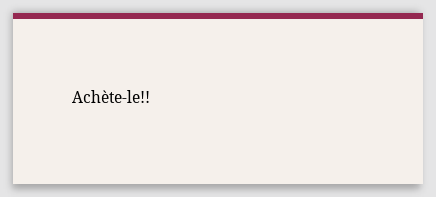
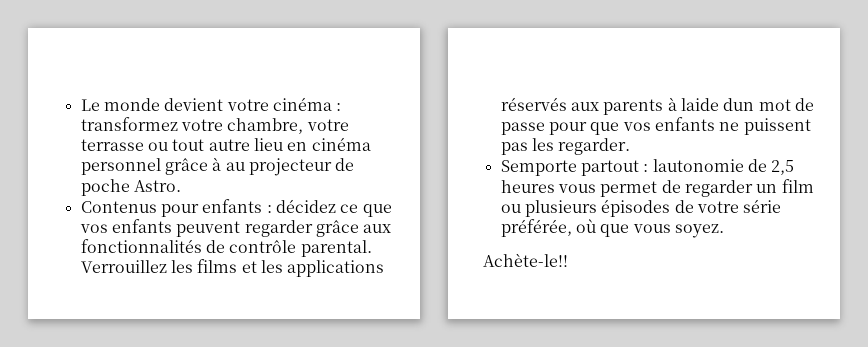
+ Le monde devient votre cinéma : transformez votre chambre, votre terrasse ou tout autre lieu en cinéma personnel grâce à au projecteur de poche Astro.
+ Contenus pour enfants : décidez ce que vos enfants peuvent regarder grâce aux fonctionnalités de contrôle parental. Verrouillez les films et les applications réservés aux parents à laide dun mot de passe pour que vos enfants ne puissent pas les regarder.
+ Semporte partout : lautonomie de 2,5 heures vous permet de regarder un film ou plusieurs épisodes de votre série préférée, où que vous soyez.

